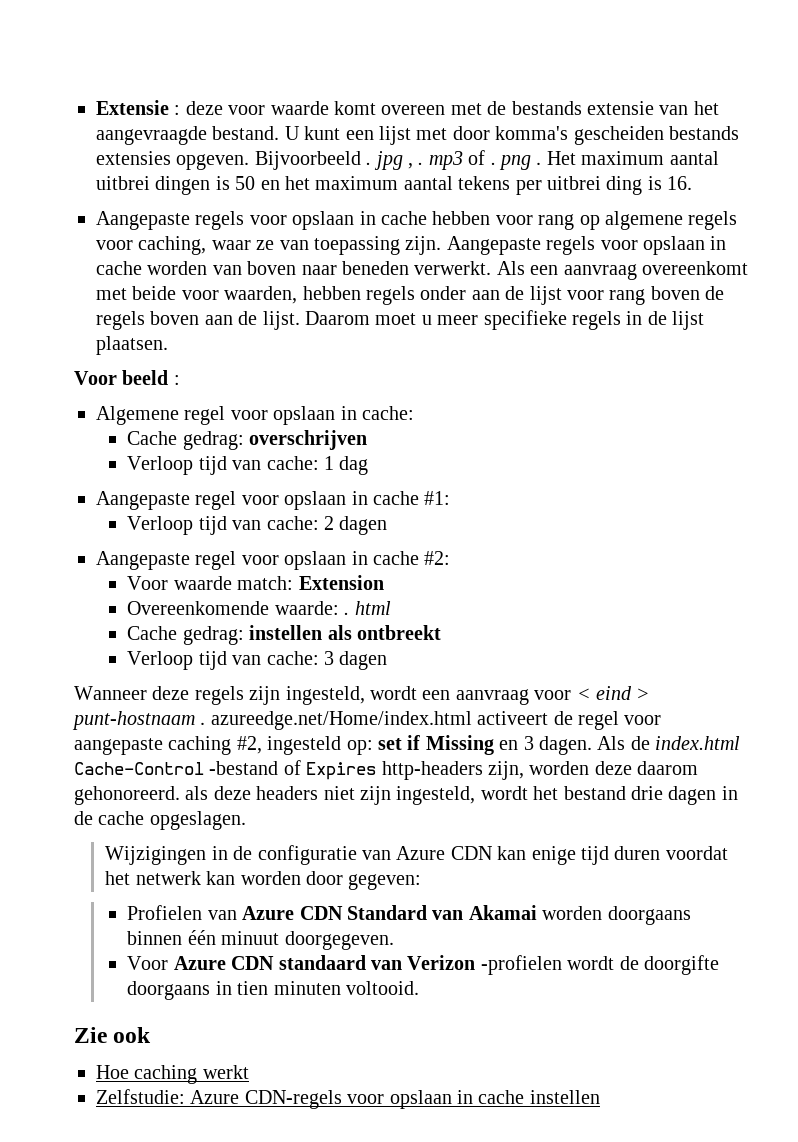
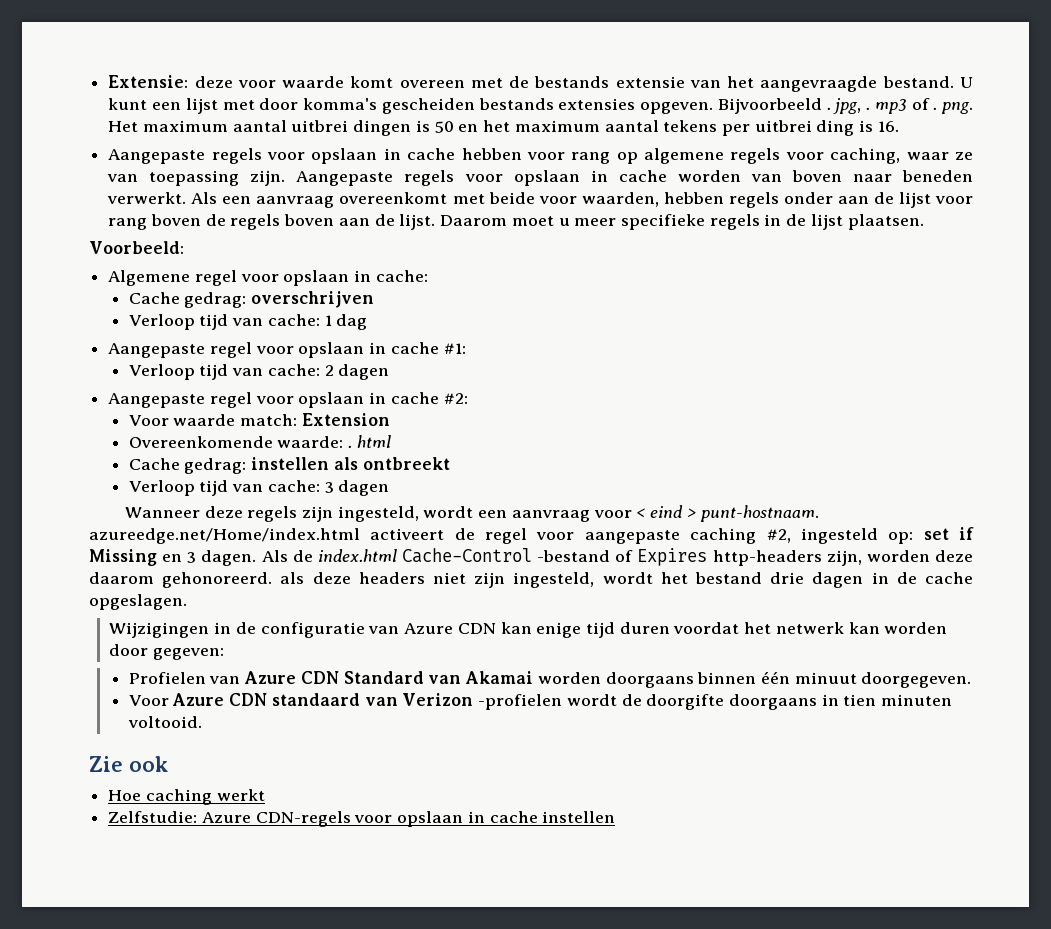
- Extensie : deze voor waarde komt overeen met de bestands extensie van het aangevraagde bestand.
+ Extensie: deze voor waarde komt overeen met de bestands extensie van het aangevraagde bestand.
- Bijvoorbeeld . jpg , . mp3 of . png .
+ Bijvoorbeeld . jpg, . mp3 of . png.
- Voor beeld :
+ Voorbeeld:
- Wanneer deze regels zijn ingesteld, wordt een aanvraag voor < eind > punt-hostnaam . azureedge.net/Home/index.html activeert de regel voor aangepaste caching #2, ingesteld op: set if Missing en 3 dagen.
+ Wanneer deze regels zijn ingesteld, wordt een aanvraag voor < eind > punt-hostnaam. azureedge.net/Home/index.html activeert de regel voor aangepaste caching #2, ingesteld op: set if Missing en 3 dagen.

